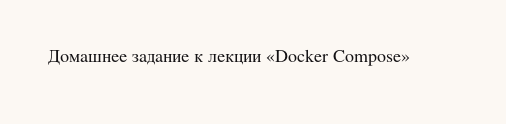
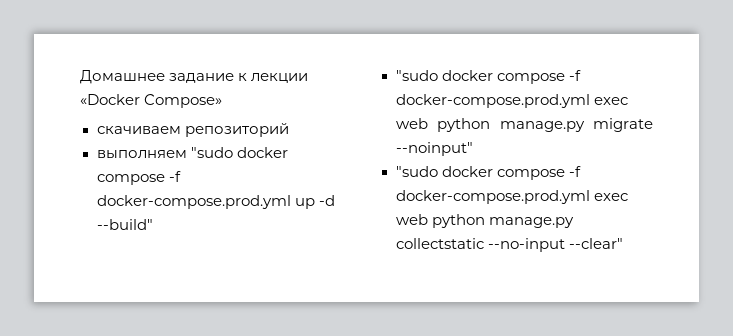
+ скачиваем репозиторий
+ выполняем "sudo docker compose -f docker-compose.prod.yml up -d --build"
+ "sudo docker compose -f docker-compose.prod.yml exec web python manage.py migrate --noinput"
+ "sudo docker compose -f docker-compose.prod.yml exec web python manage.py collectstatic --no-input --clear"

